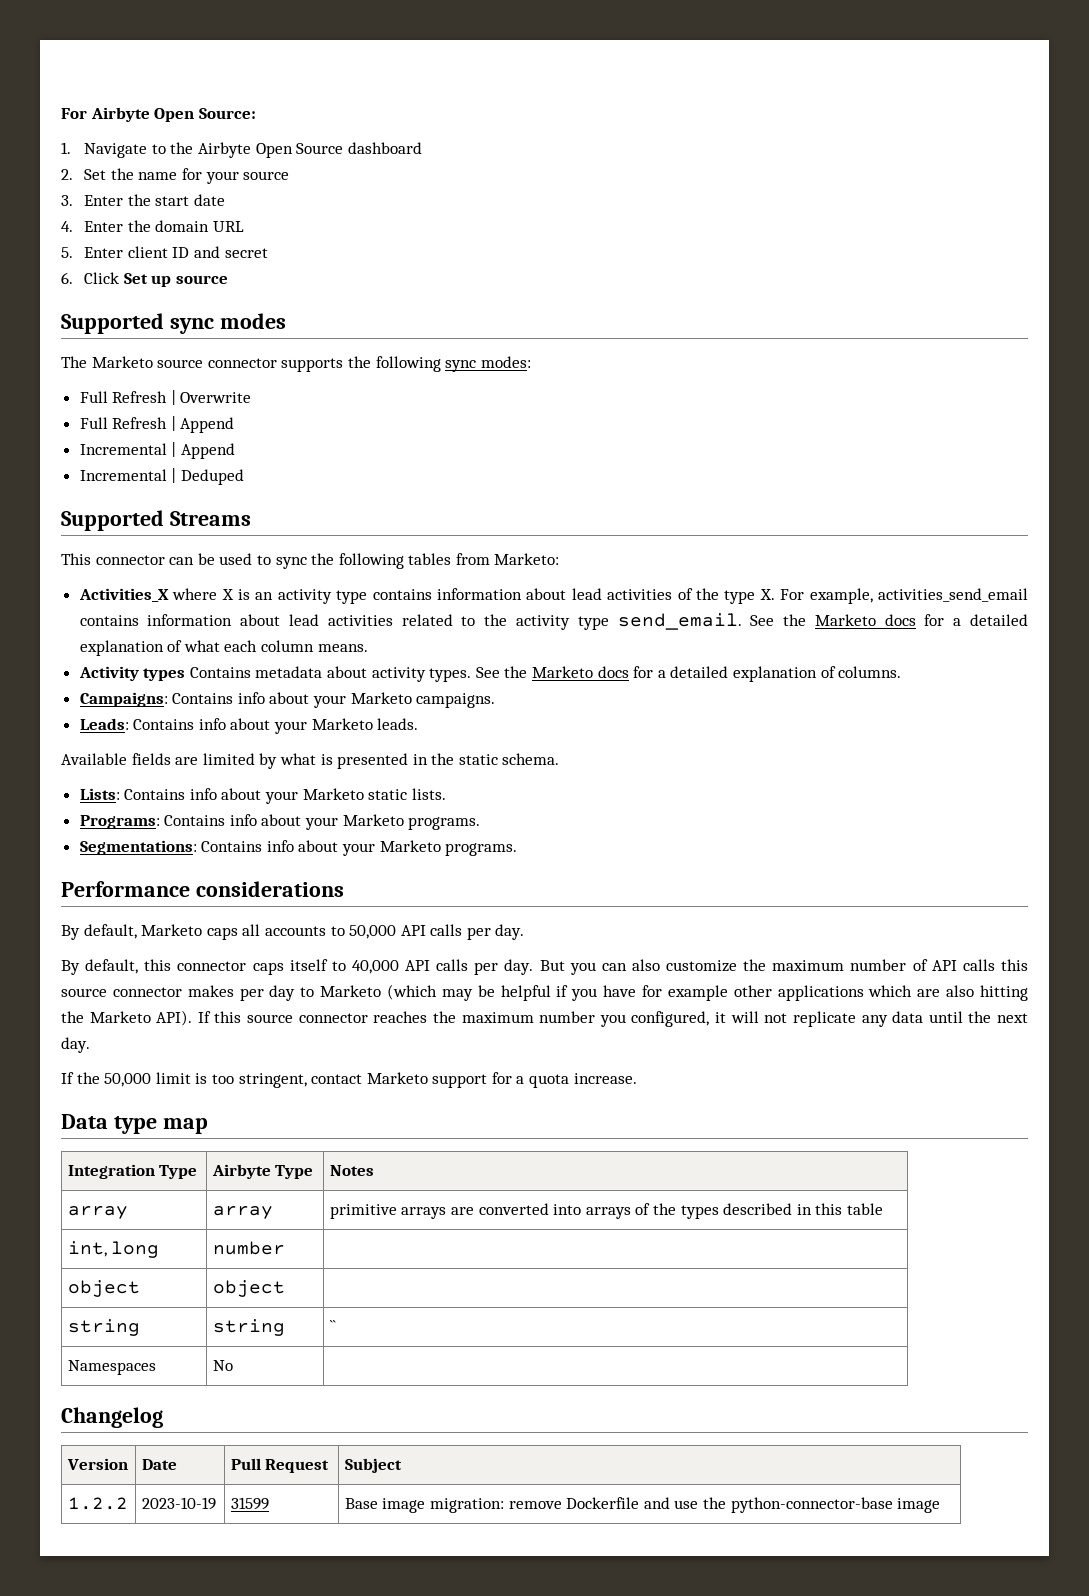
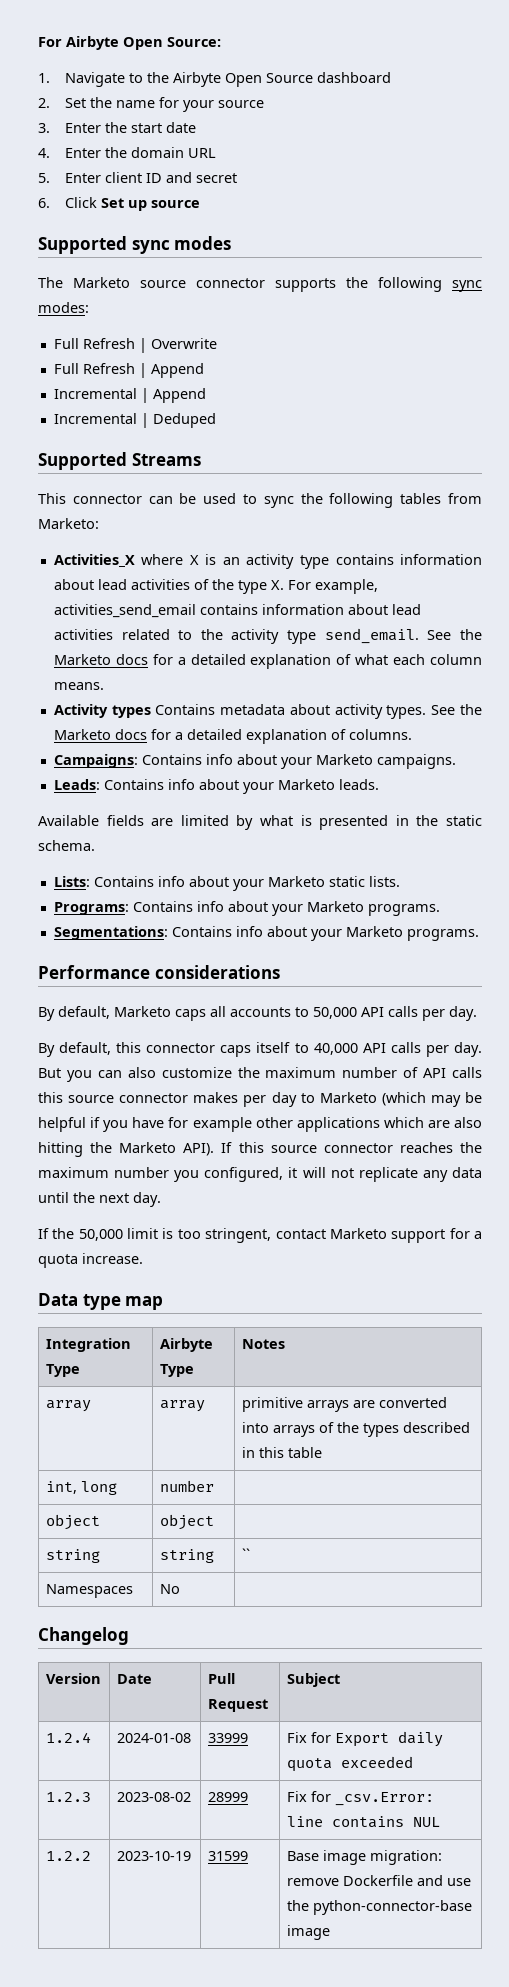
+ 1.2.4 | 2024-01-08 | 33999 | Fix for Export daily quota exceeded
+ 1.2.3 | 2023-08-02 | 28999 | Fix for _csv.Error: line contains NUL

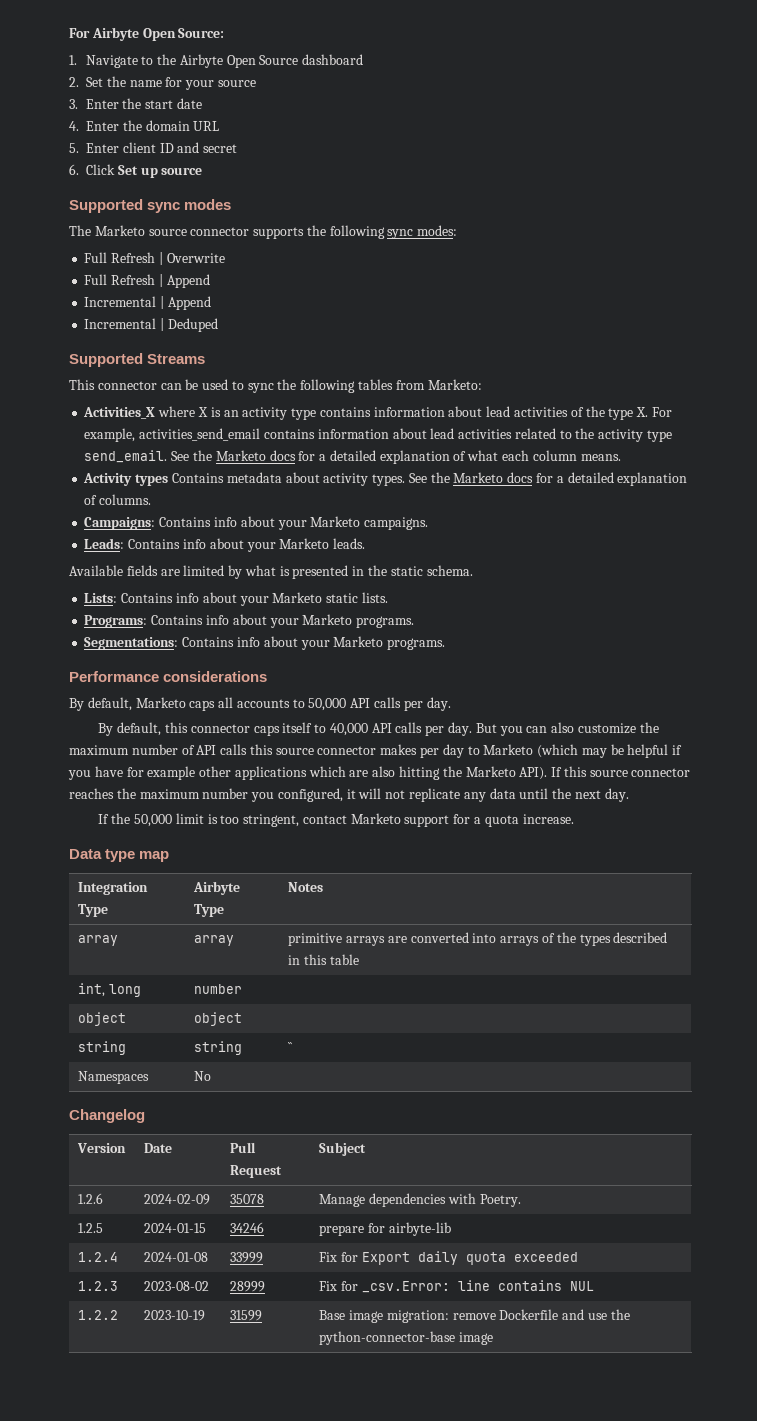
+ 1.2.6 | 2024-02-09 | 35078 | Manage dependencies with Poetry.
+ 1.2.5 | 2024-01-15 | 34246 | prepare for airbyte-lib

